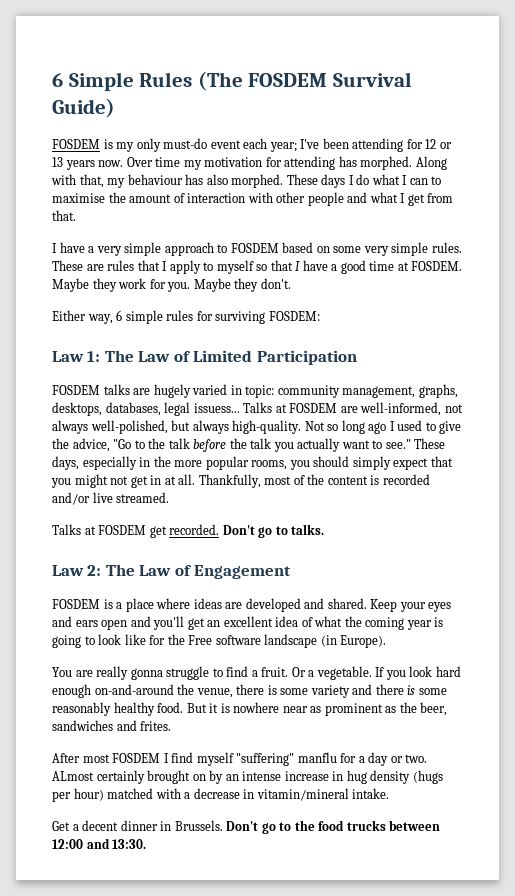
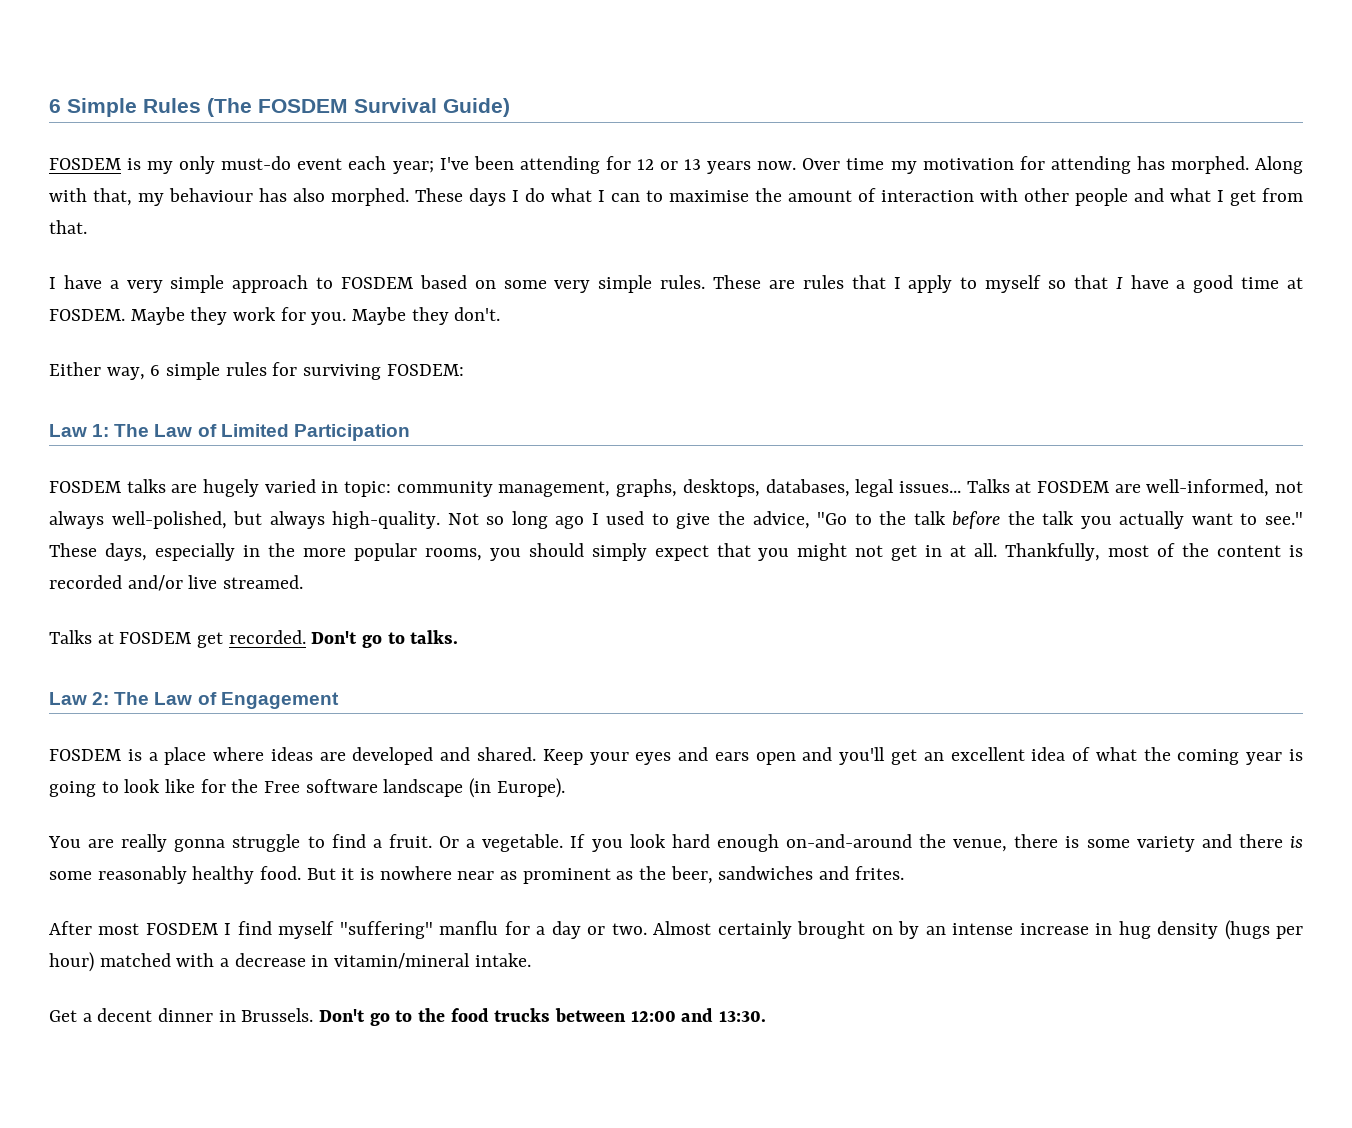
- FOSDEM talks are hugely varied in topic: community management, graphs, desktops, databases, legal issuess...
+ FOSDEM talks are hugely varied in topic: community management, graphs, desktops, databases, legal issues...
- ALmost certainly brought on by an intense increase in hug density (hugs per hour) matched with a decrease in vitamin/mineral intake.
+ Almost certainly brought on by an intense increase in hug density (hugs per hour) matched with a decrease in vitamin/mineral intake.

